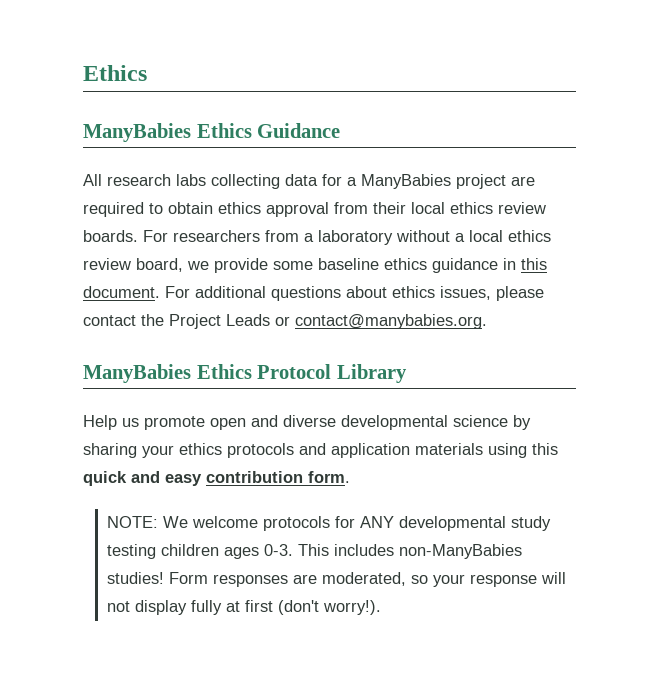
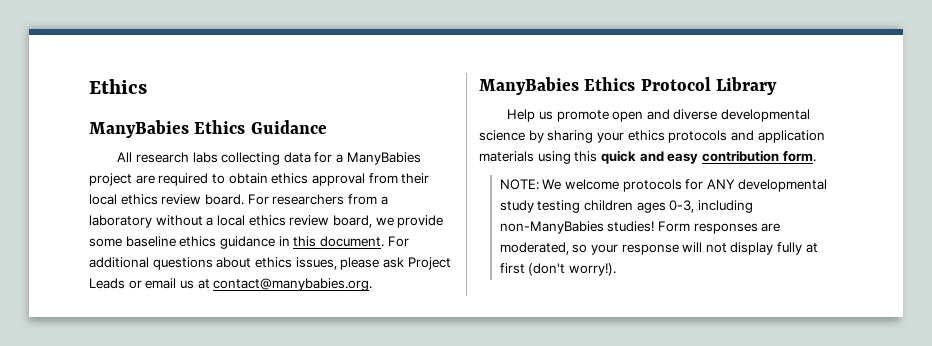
- All research labs collecting data for a ManyBabies project are required to obtain ethics approval from their local ethics review boards.
+ All research labs collecting data for a ManyBabies project are required to obtain ethics approval from their local ethics review board.
- For additional questions about ethics issues, please contact the Project Leads or contact@manybabies.org.
+ For additional questions about ethics issues, please ask Project Leads or email us at contact@manybabies.org.
- NOTE: We welcome protocols for ANY developmental study testing children ages 0-3. This includes non-ManyBabies studies!
+ NOTE: We welcome protocols for ANY developmental study testing children ages 0-3, including non-ManyBabies studies!

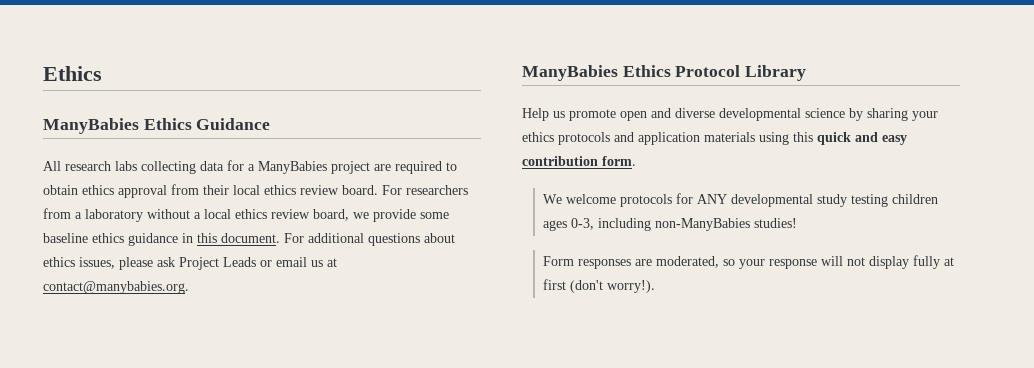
- NOTE: We welcome protocols for ANY developmental study testing children ages 0-3, including non-ManyBabies studies! Form responses are moderated, so your response will not display fully at first (don't worry!).
+ We welcome protocols for ANY developmental study testing children ages 0-3, including non-ManyBabies studies!
+ Form responses are moderated, so your response will not display fully at first (don't worry!).

